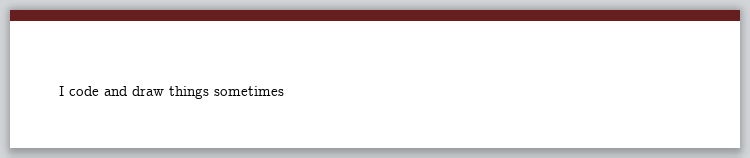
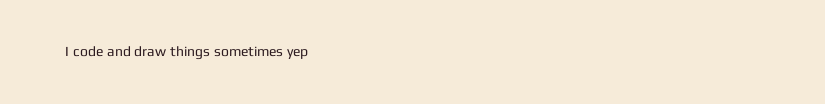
- I code and draw things sometimes
+ I code and draw things sometimes yep

